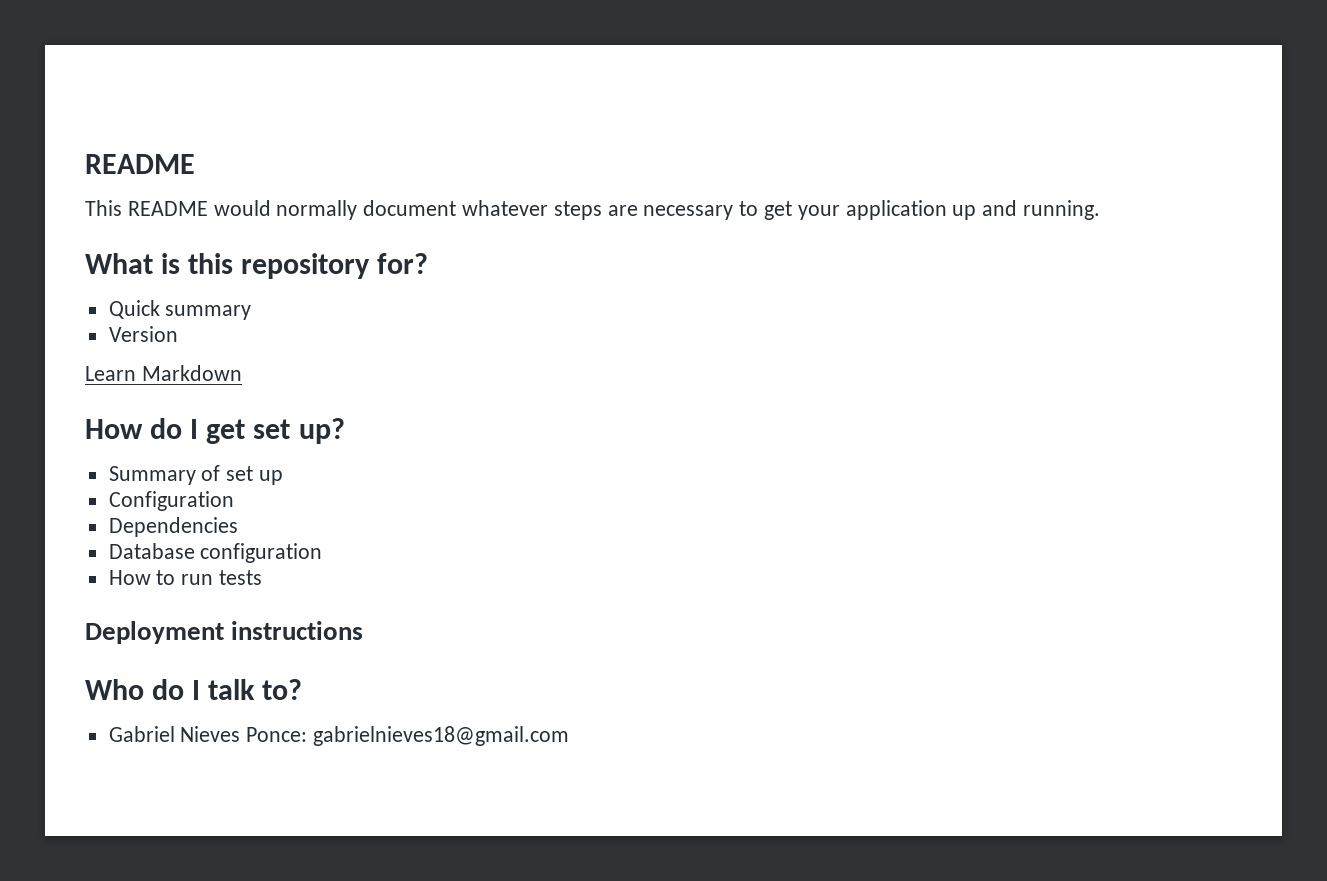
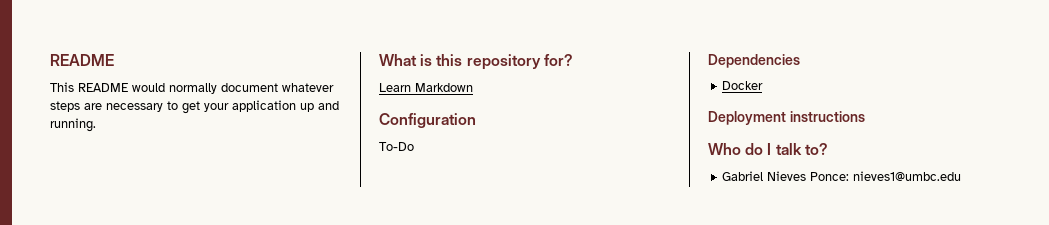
- Quick summary
- Version
- How do I get set up?
- Summary of set up
  Configuration
+ To-Do
  Dependencies
- Database configuration
- How to run tests
+ Docker
- Gabriel Nieves Ponce: gabrielnieves18@gmail.com
+ Gabriel Nieves Ponce: nieves1@umbc.edu

